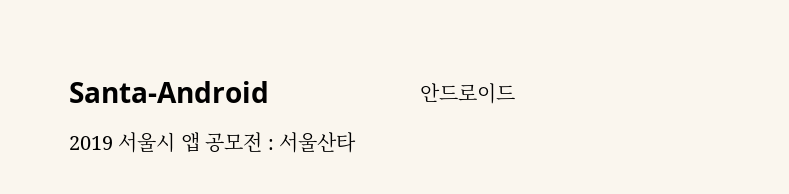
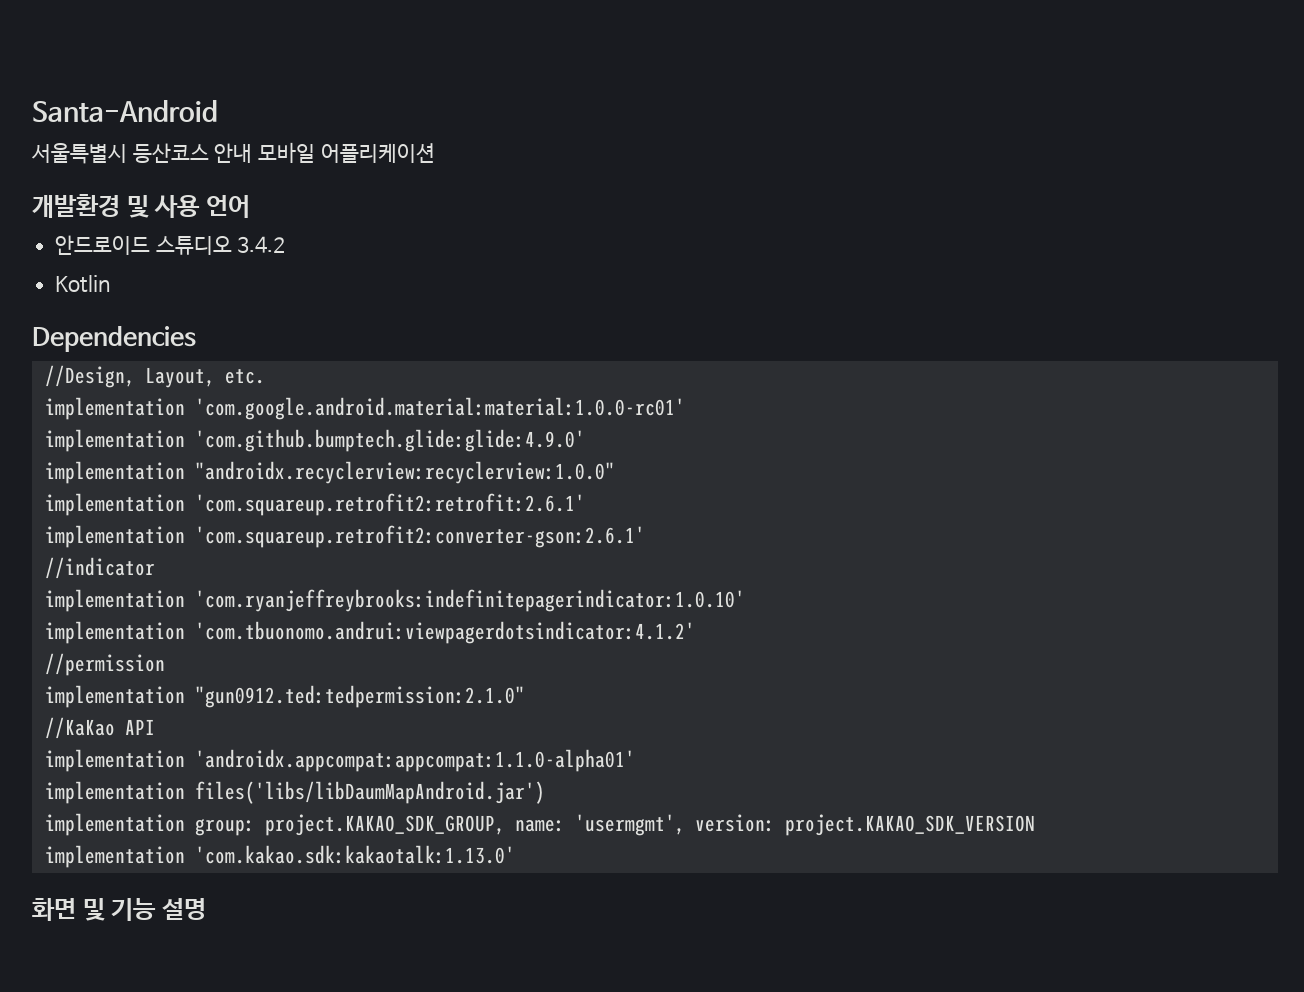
- 2019 서울시 앱 공모전 : 서울산타 안드로이드
+ 서울특별시 등산코스 안내 모바일 어플리케이션
+ 개발환경 및 사용 언어
+ 안드로이드 스튜디오 3.4.2
+ Kotlin
+ Dependencies
+ //Design, Layout, etc.
+ implementation 'com.google.android.material:material:1.0.0-rc01'
+ implementation 'com.github.bumptech.glide:glide:4.9.0'
+ implementation "androidx.recyclerview:recyclerview:1.0.0"
+ implementation 'com.squareup.retrofit2:retrofit:2.6.1'
+ implementation 'com.squareup.retrofit2:converter-gson:2.6.1'
+ //indicator
+ implementation 'com.ryanjeffreybrooks:indefinitepagerindicator:1.0.10'
+ implementation 'com.tbuonomo.andrui:viewpagerdotsindicator:4.1.2'
+ //permission
+ implementation "gun0912.ted:tedpermission:2.1.0"
+ //KaKao API
+ implementation 'androidx.appcompat:appcompat:1.1.0-alpha01'
+ implementation files('libs/libDaumMapAndroid.jar')
+ implementation group: project.KAKAO_SDK_GROUP, name: 'usermgmt', version: project.KAKAO_SDK_VERSION
+ implementation 'com.kakao.sdk:kakaotalk:1.13.0'
+ 화면 및 기능 설명

